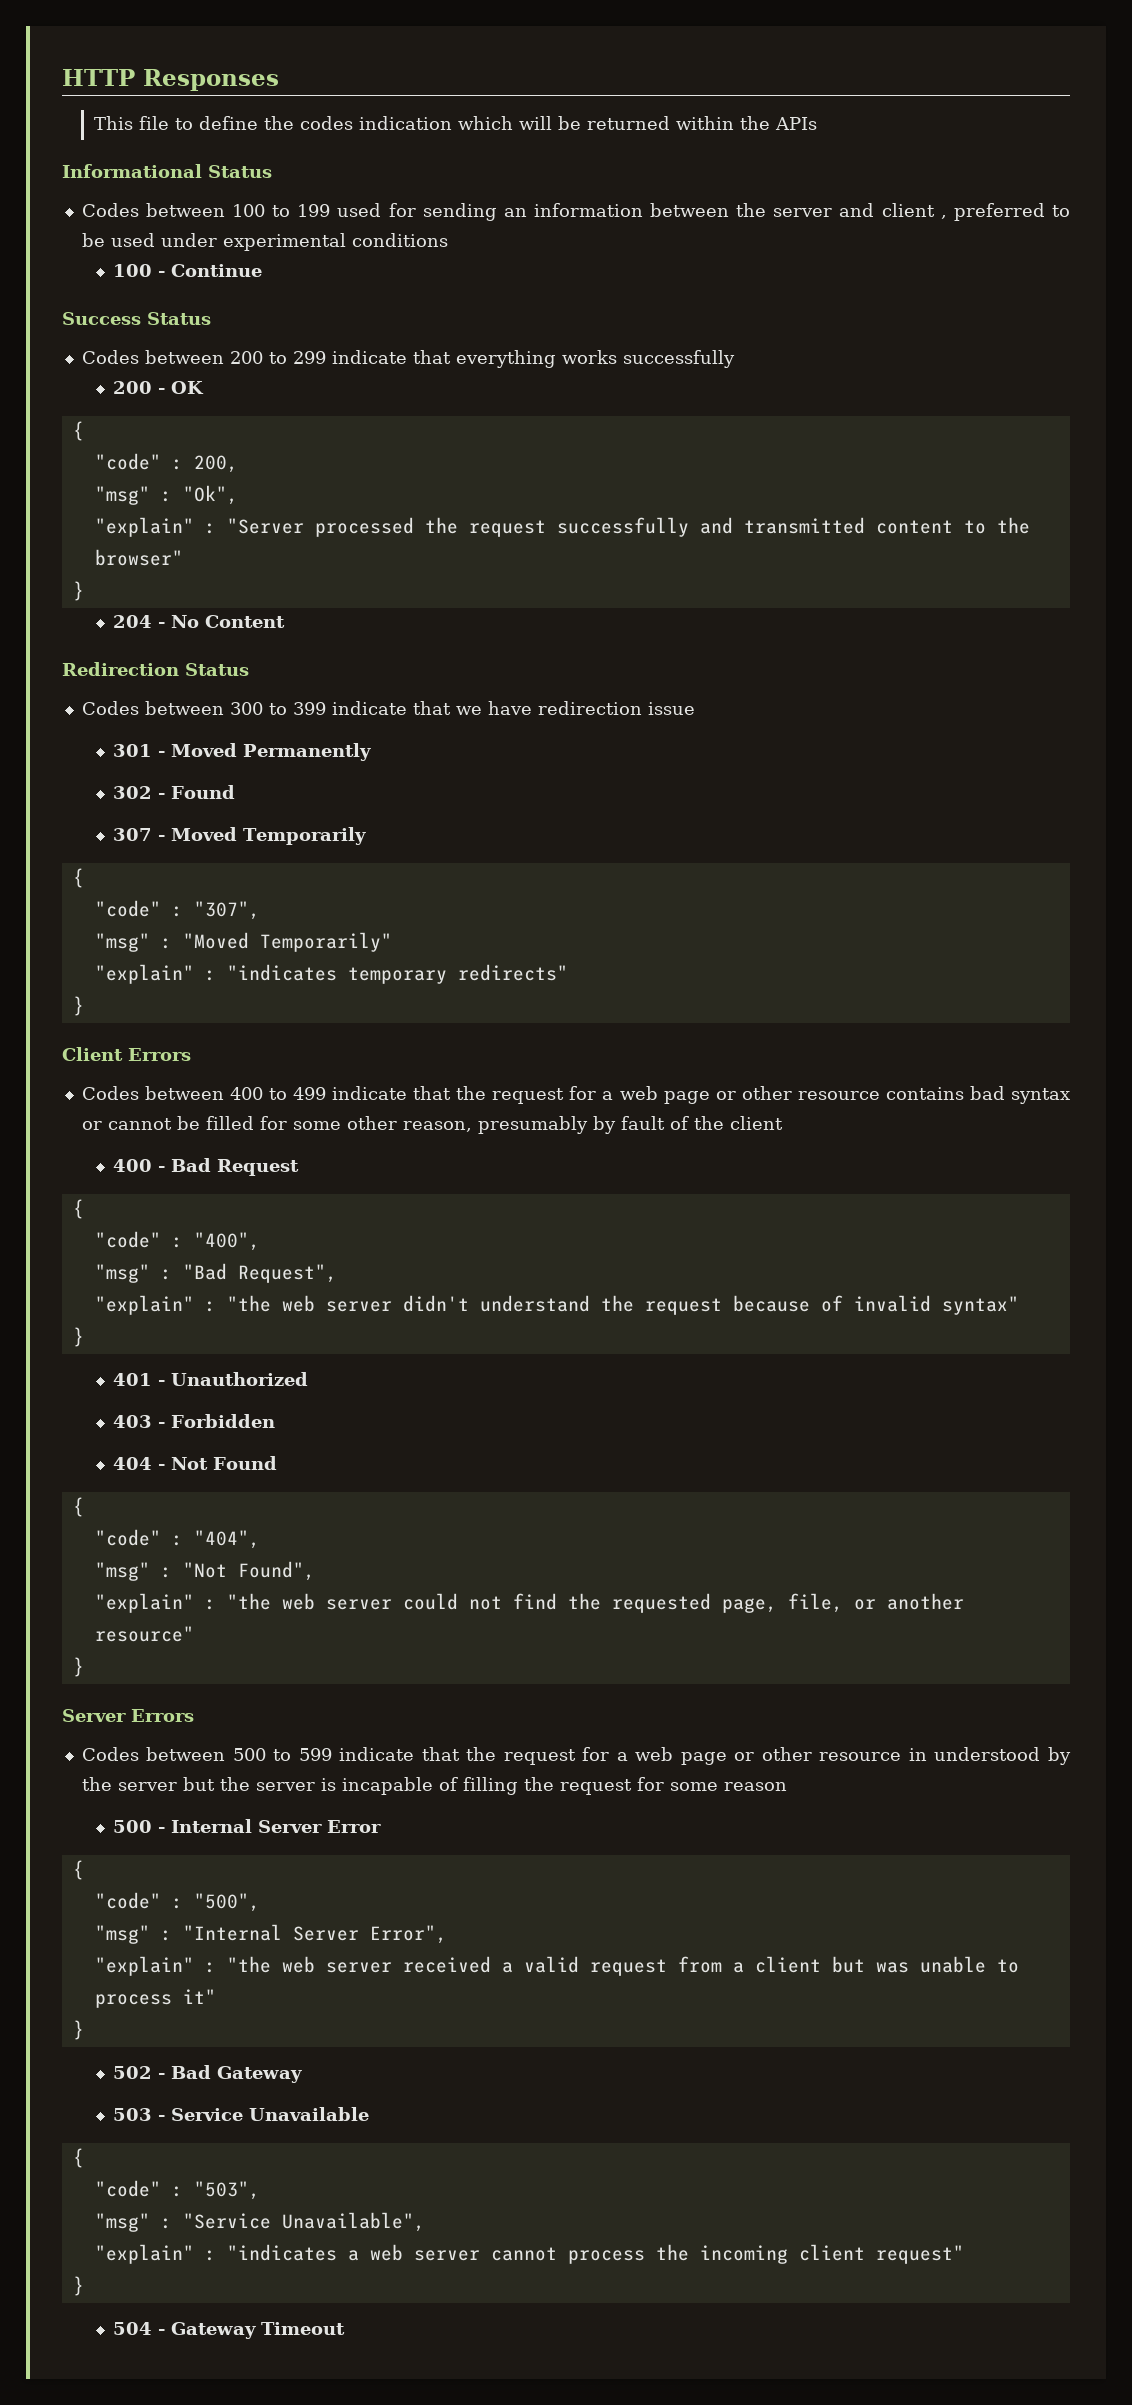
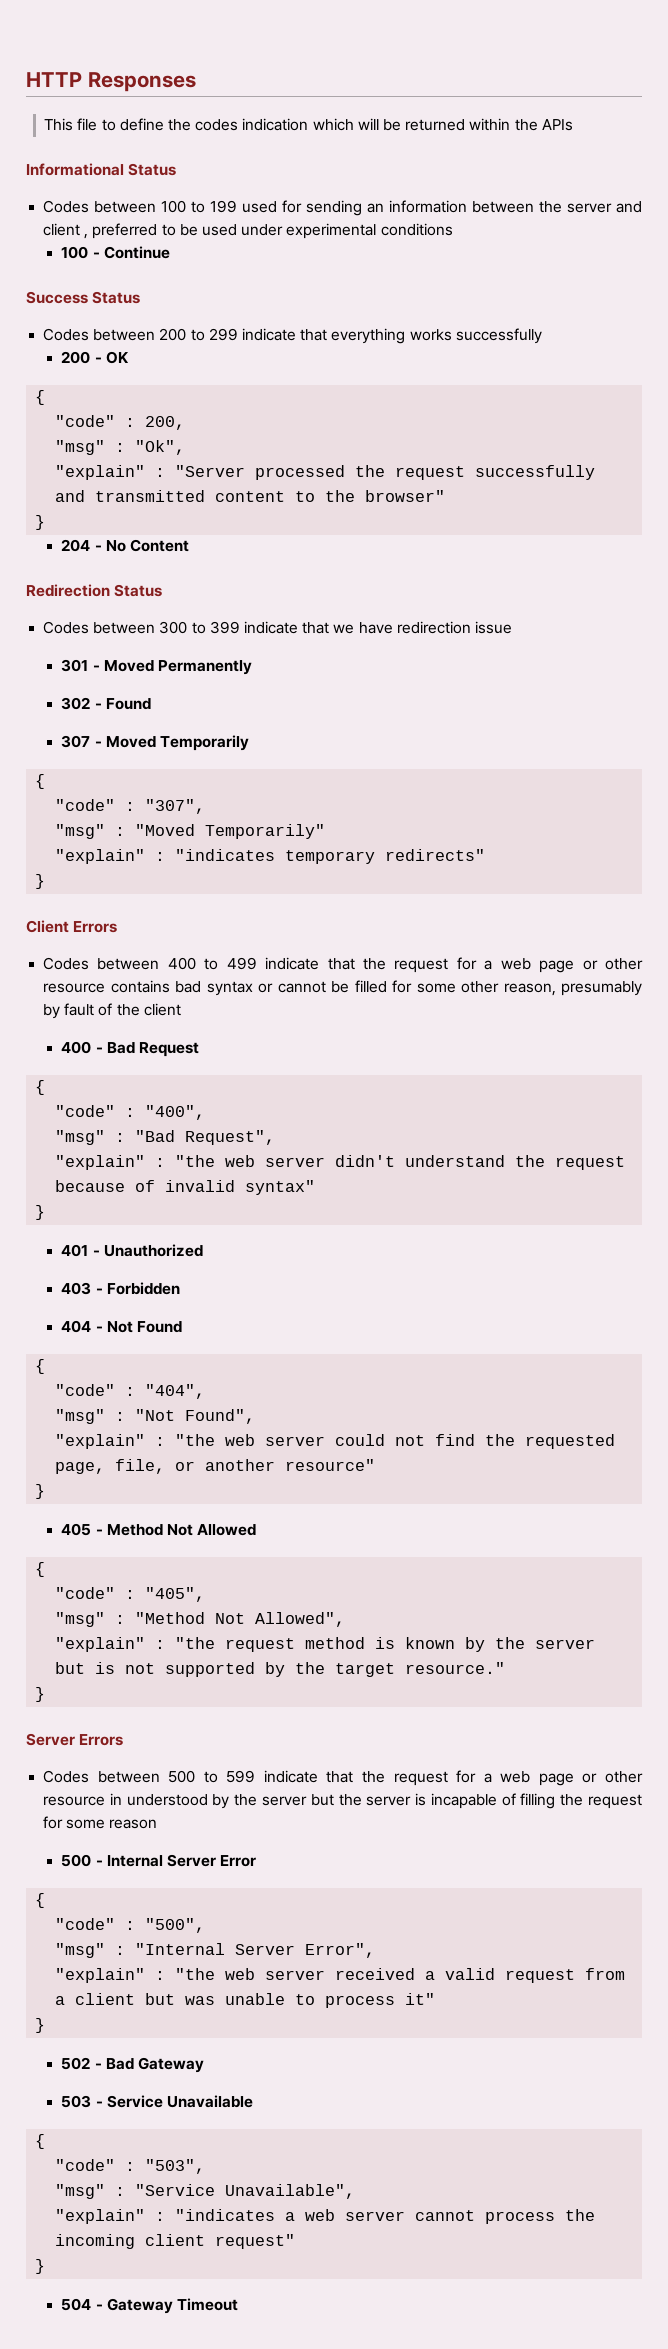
+ 405 - Method Not Allowed
+ {
+ "code" : "405",
+ "msg" : "Method Not Allowed",
+ "explain" : "the request method is known by the server but is not supported by the target resource."
+ }

